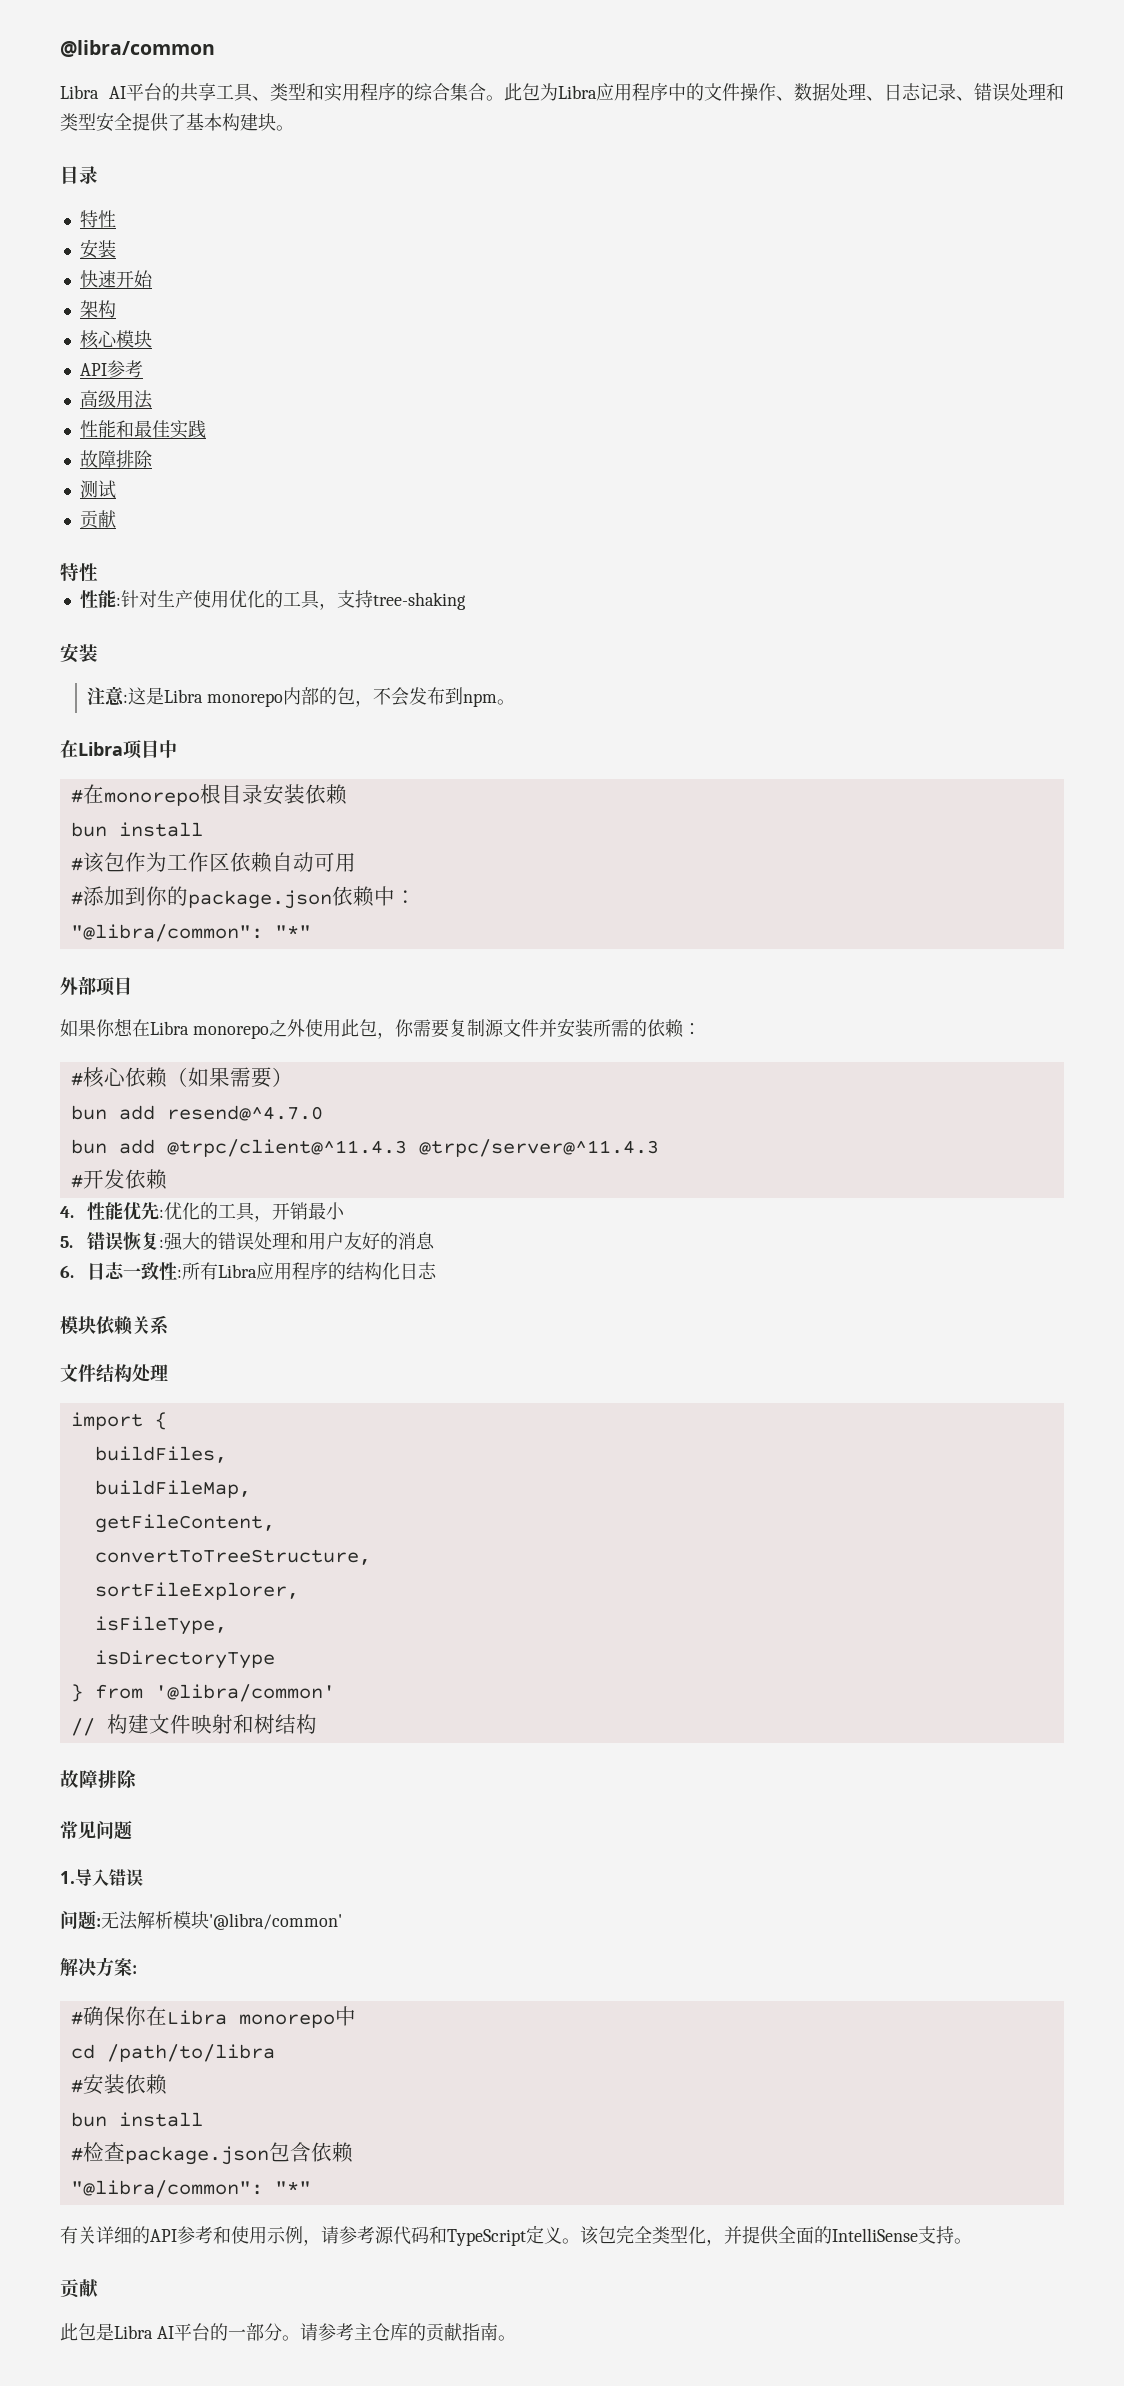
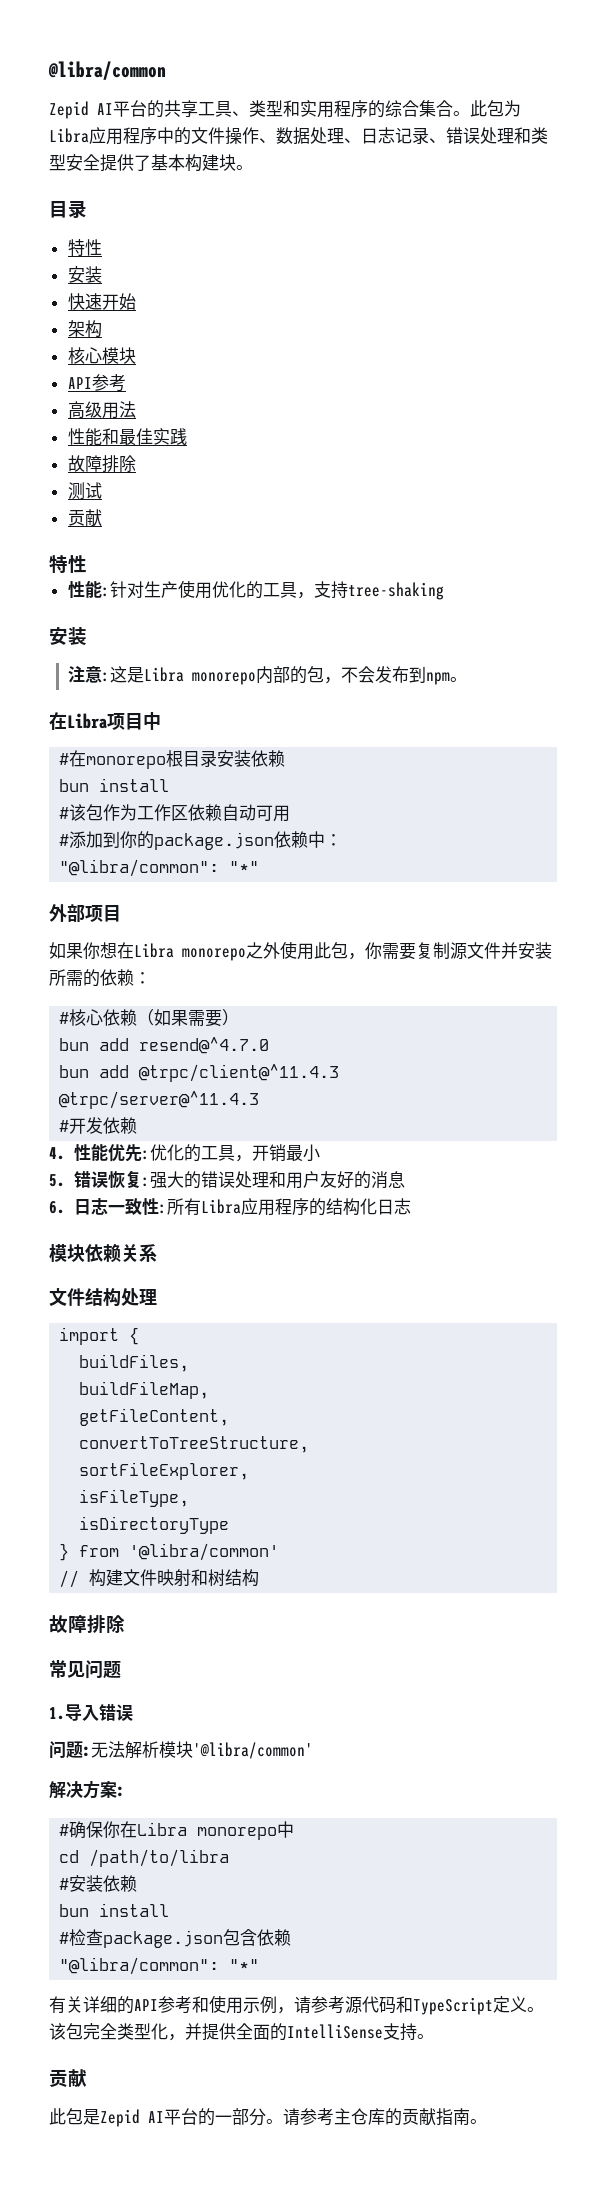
- Libra AI平台的共享工具、类型和实用程序的综合集合。
+ Zepid AI平台的共享工具、类型和实用程序的综合集合。
- 此包是Libra AI平台的一部分。
+ 此包是Zepid AI平台的一部分。

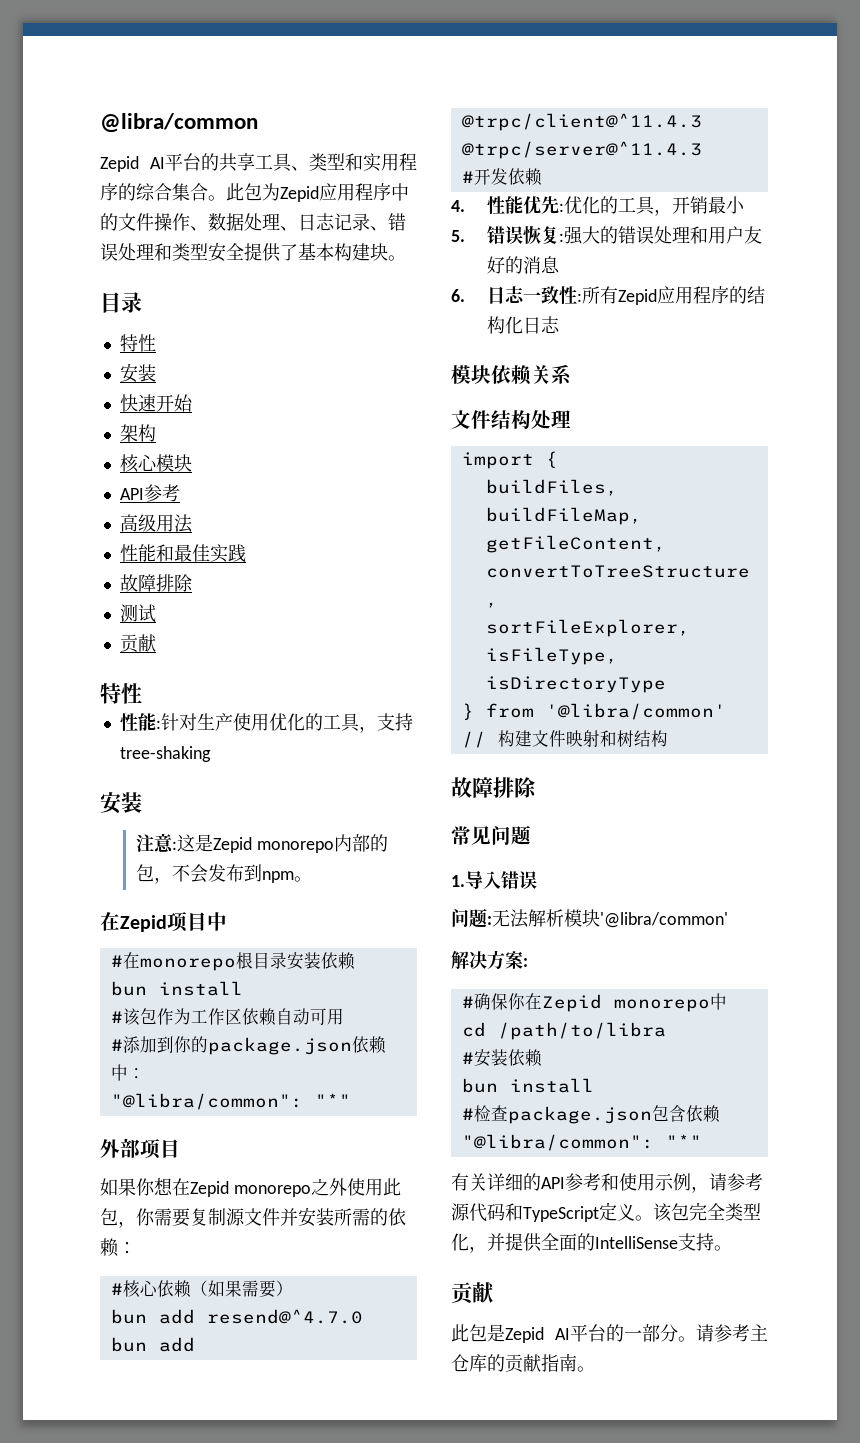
- 此包为Libra应用程序中的文件操作、数据处理、日志记录、错误处理和类型安全提供了基本构建块。
+ 此包为Zepid应用程序中的文件操作、数据处理、日志记录、错误处理和类型安全提供了基本构建块。
- 注意:这是Libra monorepo内部的包，不会发布到npm。
+ 注意:这是Zepid monorepo内部的包，不会发布到npm。
- 在Libra项目中
+ 在Zepid项目中
- 如果你想在Libra monorepo之外使用此包，你需要复制源文件并安装所需的依赖：
+ 如果你想在Zepid monorepo之外使用此包，你需要复制源文件并安装所需的依赖：
- 6.日志一致性:所有Libra应用程序的结构化日志
+ 6.日志一致性:所有Zepid应用程序的结构化日志
- #确保你在Libra monorepo中
+ #确保你在Zepid monorepo中

